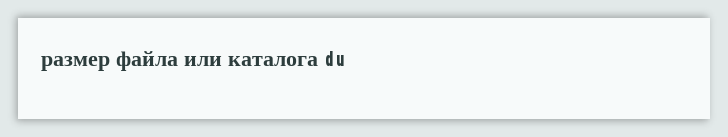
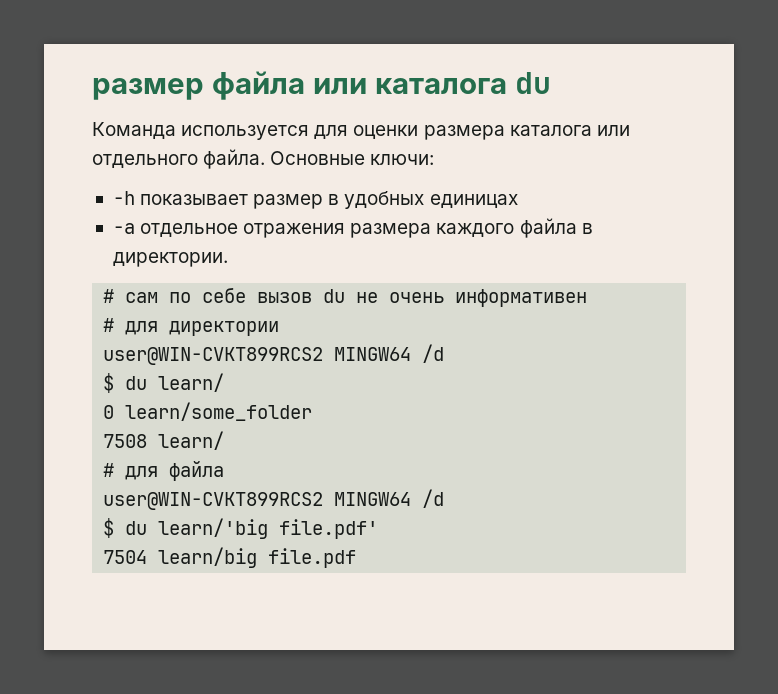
+ Команда используется для оценки размера каталога или отдельного файла. Основные ключи:
+ -h показывает размер в удобных единицах
+ -a отдельное отражения размера каждого файла в директории.
+ # сам по себе вызов du не очень информативен
+ # для директории
+ user@WIN-CVKT899RCS2 MINGW64 /d
+ $ du learn/
+ 0 learn/some_folder
+ 7508 learn/
+ # для файла
+ user@WIN-CVKT899RCS2 MINGW64 /d
+ $ du learn/'big file.pdf'
+ 7504 learn/big file.pdf

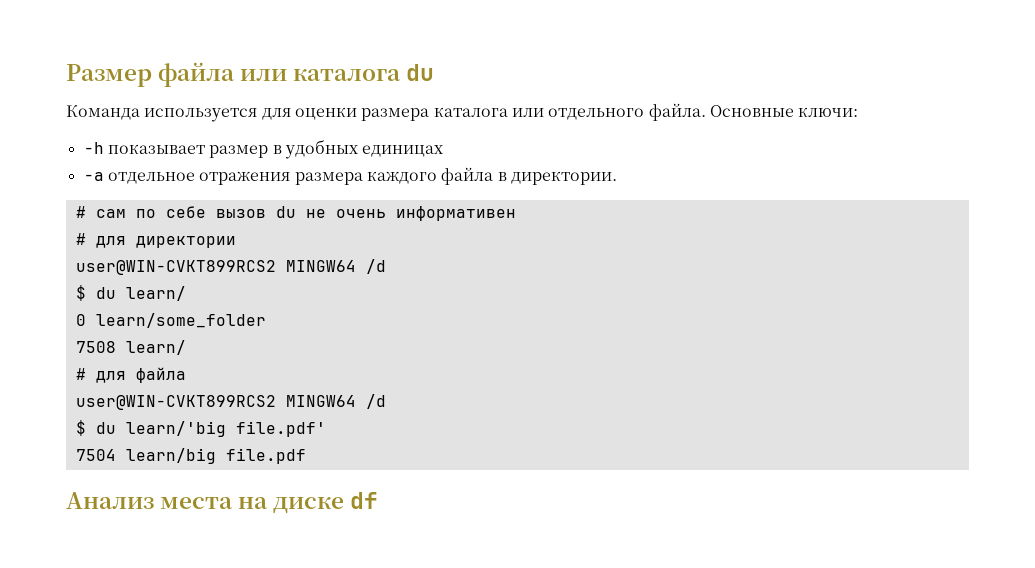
- размер файла или каталога du
+ Размер файла или каталога du
+ Анализ места на диске df

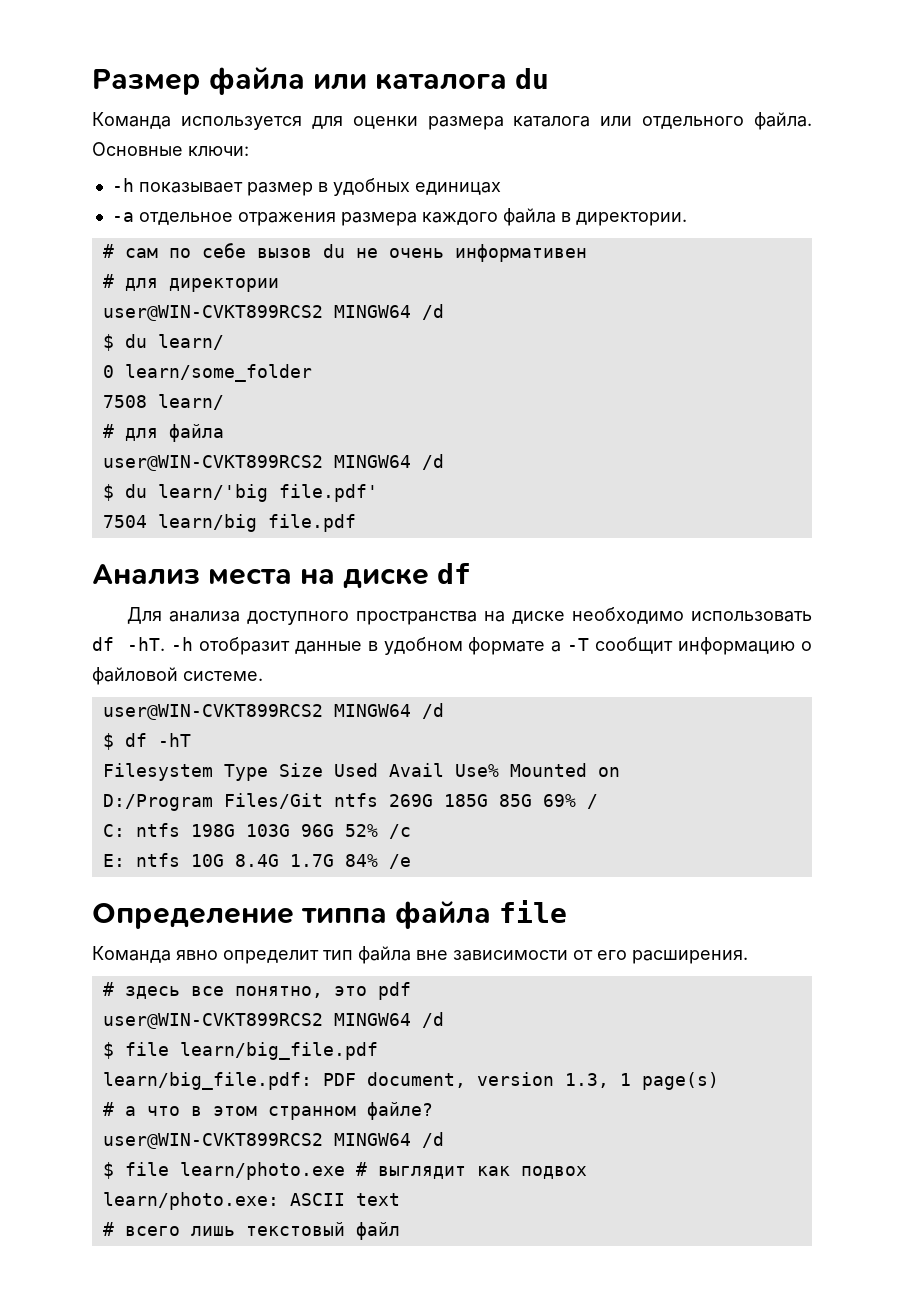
+ Для анализа доступного пространства на диске необходимо использовать df -hT. -h отобразит данные в удобном формате а -T сообщит информацию о файловой системе.
+ user@WIN-CVKT899RCS2 MINGW64 /d
+ $ df -hT
+ Filesystem Type Size Used Avail Use% Mounted on
+ D:/Program Files/Git ntfs 269G 185G 85G 69% /
+ C: ntfs 198G 103G 96G 52% /c
+ E: ntfs 10G 8.4G 1.7G 84% /e
+ Определение типпа файла file
+ Команда явно определит тип файла вне зависимости от его расширения.
+ # здесь все понятно, это pdf
+ user@WIN-CVKT899RCS2 MINGW64 /d
+ $ file learn/big_file.pdf
+ learn/big_file.pdf: PDF document, version 1.3, 1 page(s)
+ # а что в этом странном файле?
+ user@WIN-CVKT899RCS2 MINGW64 /d
+ $ file learn/photo.exe # выглядит как подвох
+ learn/photo.exe: ASCII text
+ # всего лишь текстовый файл

